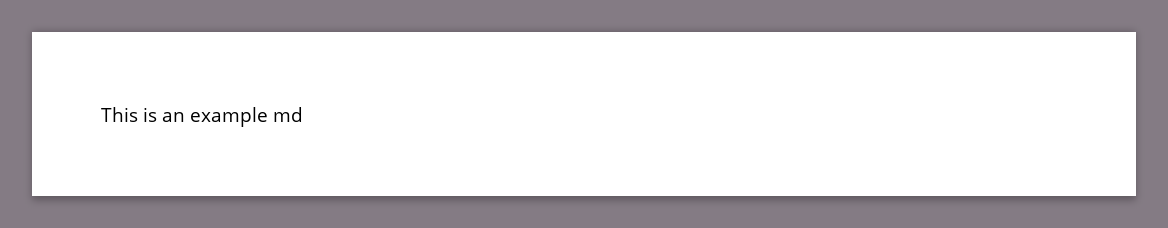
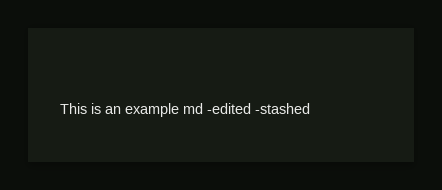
- This is an example md
+ This is an example md -edited -stashed

